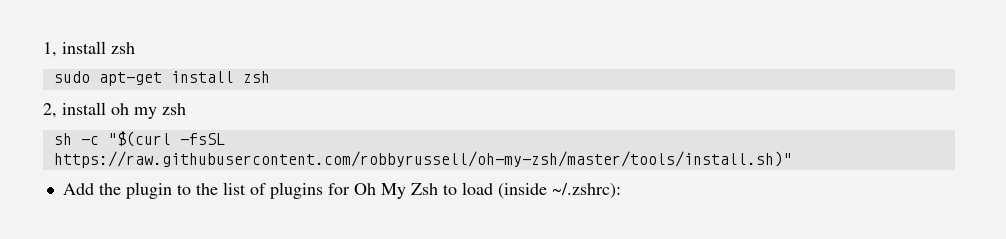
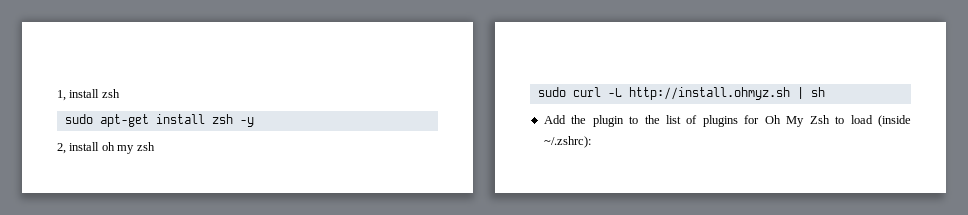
- sudo apt-get install zsh
+ sudo apt-get install zsh -y
- sh -c "$(curl -fsSL https://raw.githubusercontent.com/robbyrussell/oh-my-zsh/master/tools/install.sh)"
+ sudo curl -L http://install.ohmyz.sh | sh

